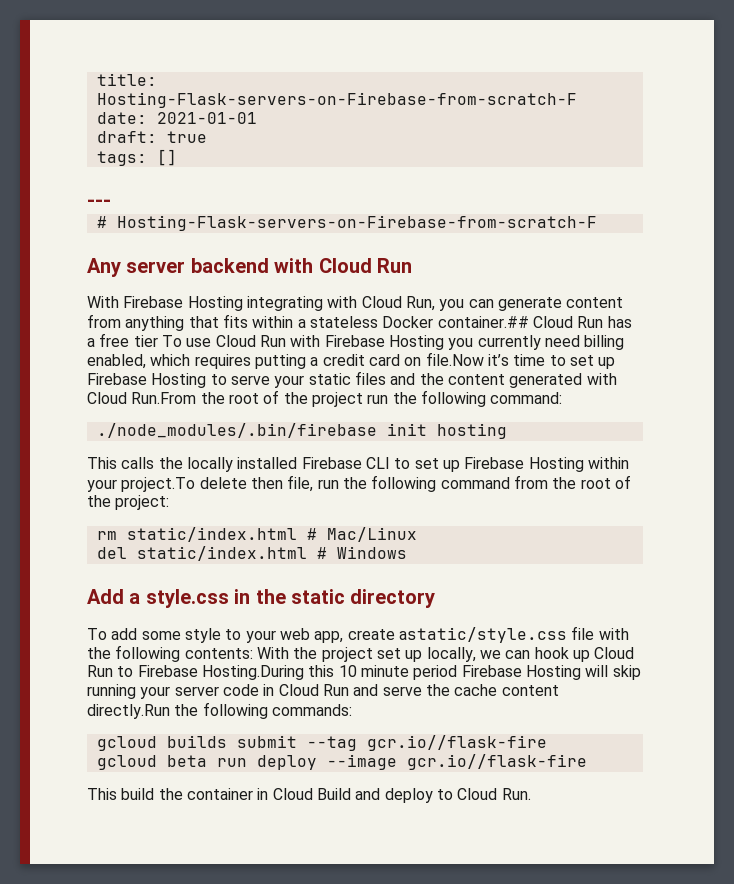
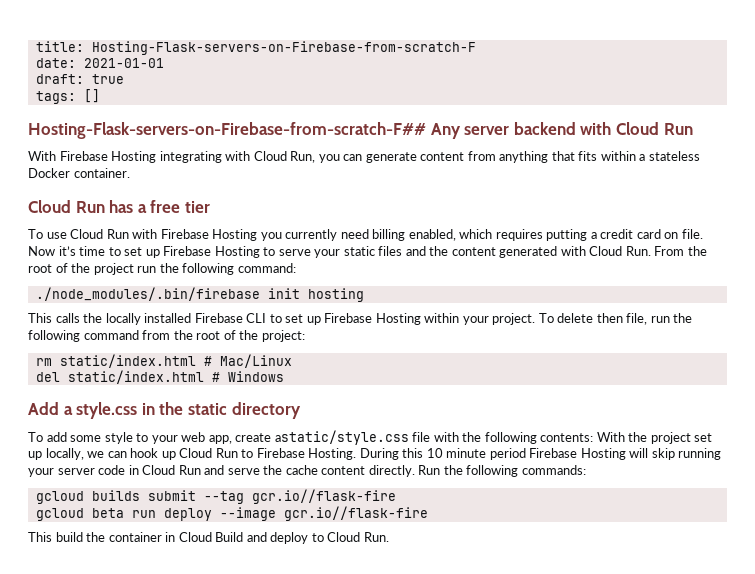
- ---
- # Hosting-Flask-servers-on-Firebase-from-scratch-F
- Any server backend with Cloud Run
+ Hosting-Flask-servers-on-Firebase-from-scratch-F## Any server backend with Cloud Run
- With Firebase Hosting integrating with Cloud Run, you can generate content from anything that fits within a stateless Docker container.## Cloud Run has a free tier To use Cloud Run with Firebase Hosting you currently need billing enabled, which requires putting a credit card on file.Now it’s time to set up Firebase Hosting to serve your static files and the content generated with Cloud Run.From the root of the project run the following command:
+ With Firebase Hosting integrating with Cloud Run, you can generate content from anything that fits within a stateless Docker container.
+ Cloud Run has a free tier
+ To use Cloud Run with Firebase Hosting you currently need billing enabled, which requires putting a credit card on file. Now it’s time to set up Firebase Hosting to serve your static files and the content generated with Cloud Run. From the root of the project run the following command:
- This calls the locally installed Firebase CLI to set up Firebase Hosting within your project.To delete then file, run the following command from the root of the project:
+ This calls the locally installed Firebase CLI to set up Firebase Hosting within your project. To delete then file, run the following command from the root of the project:
- To add some style to your web app, create astatic/style.css file with the following contents: With the project set up locally, we can hook up Cloud Run to Firebase Hosting.During this 10 minute period Firebase Hosting will skip running your server code in Cloud Run and serve the cache content directly.Run the following commands:
+ To add some style to your web app, create astatic/style.css file with the following contents: With the project set up locally, we can hook up Cloud Run to Firebase Hosting. During this 10 minute period Firebase Hosting will skip running your server code in Cloud Run and serve the cache content directly. Run the following commands:

